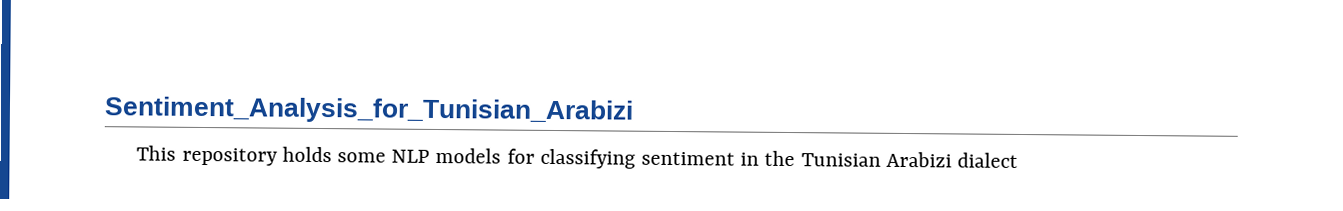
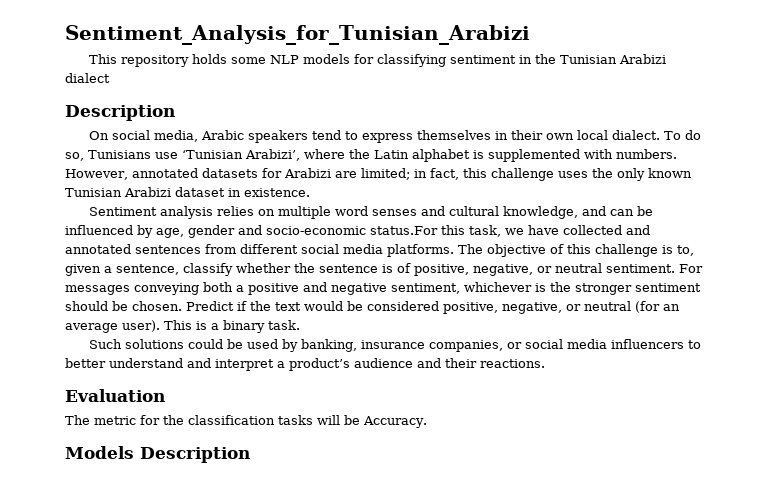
  This repository holds some NLP models for classifying sentiment in the Tunisian Arabizi dialect
+ Description
+ On social media, Arabic speakers tend to express themselves in their own local dialect. To do so, Tunisians use ‘Tunisian Arabizi’, where the Latin alphabet is supplemented with numbers. However, annotated datasets for Arabizi are limited; in fact, this challenge uses the only known Tunisian Arabizi dataset in existence.
+ Sentiment analysis relies on multiple word senses and cultural knowledge, and can be influenced by age, gender and socio-economic status.For this task, we have collected and annotated sentences from different social media platforms. The objective of this challenge is to, given a sentence, classify whether the sentence is of positive, negative, or neutral sentiment. For messages conveying both a positive and negative sentiment, whichever is the stronger sentiment should be chosen. Predict if the text would be considered positive, negative, or neutral (for an average user). This is a binary task.
+ Such solutions could be used by banking, insurance companies, or social media influencers to better understand and interpret a product’s audience and their reactions.
+ Evaluation
+ The metric for the classification tasks will be Accuracy.
+ Models Description

